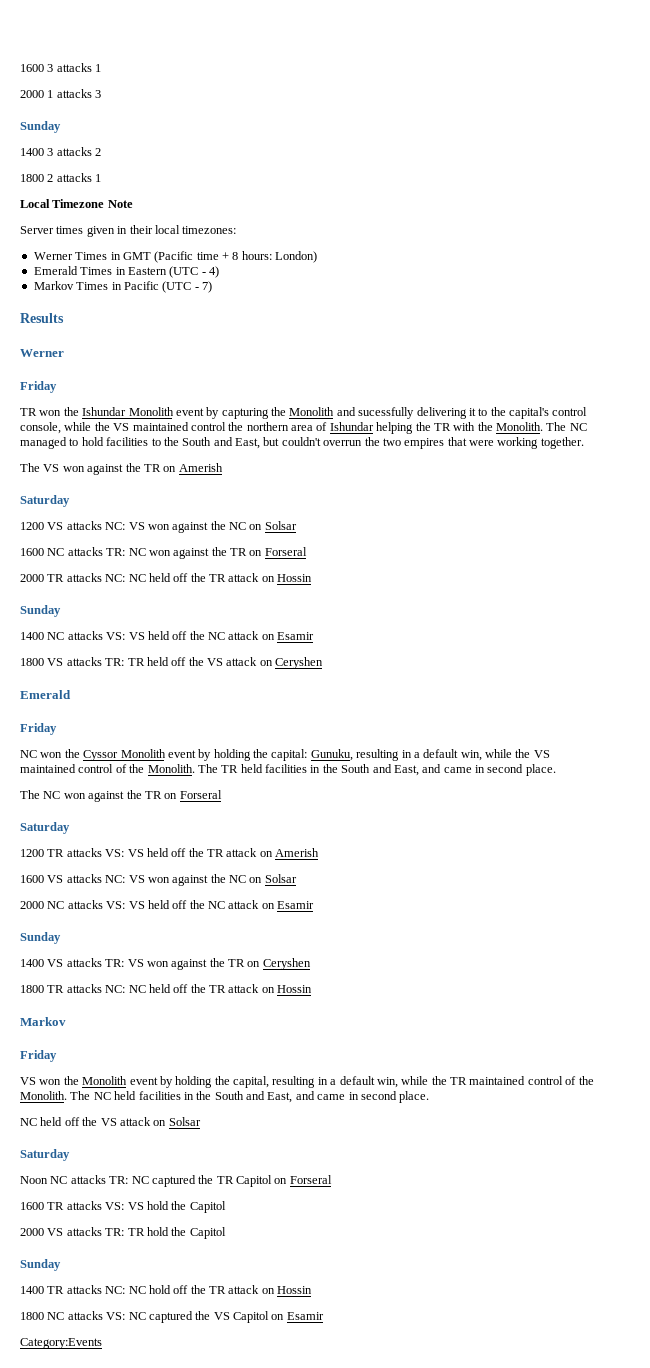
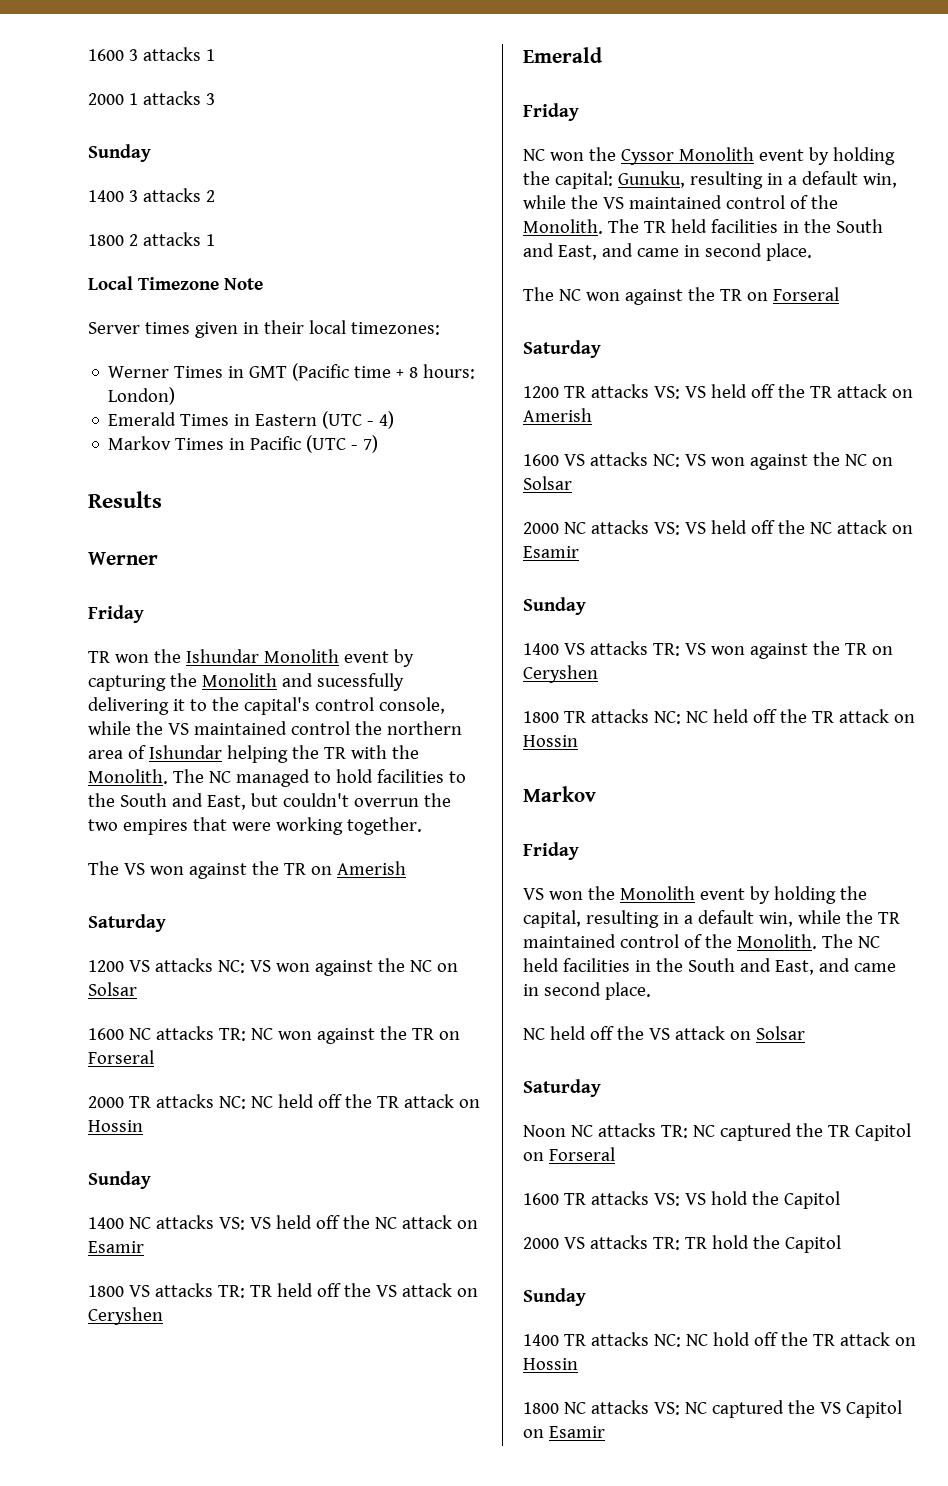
- Category:Events

